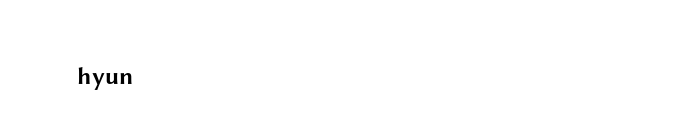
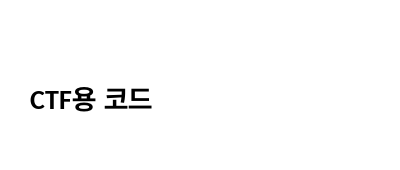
- hyun
+ CTF용 코드

